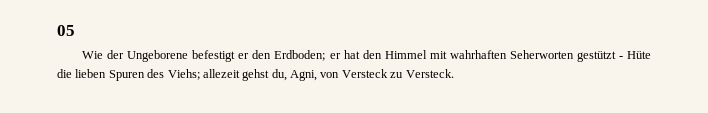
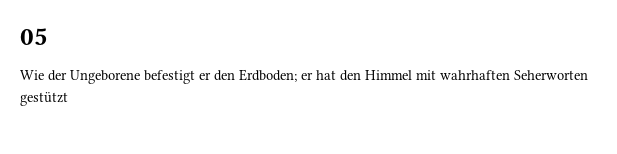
- Wie der Ungeborene befestigt er den Erdboden; er hat den Himmel mit wahrhaften Seherworten gestützt - Hüte die lieben Spuren des Viehs; allezeit gehst du, Agni, von Versteck zu Versteck.
+ Wie der Ungeborene befestigt er den Erdboden; er hat den Himmel mit wahrhaften Seherworten gestützt

